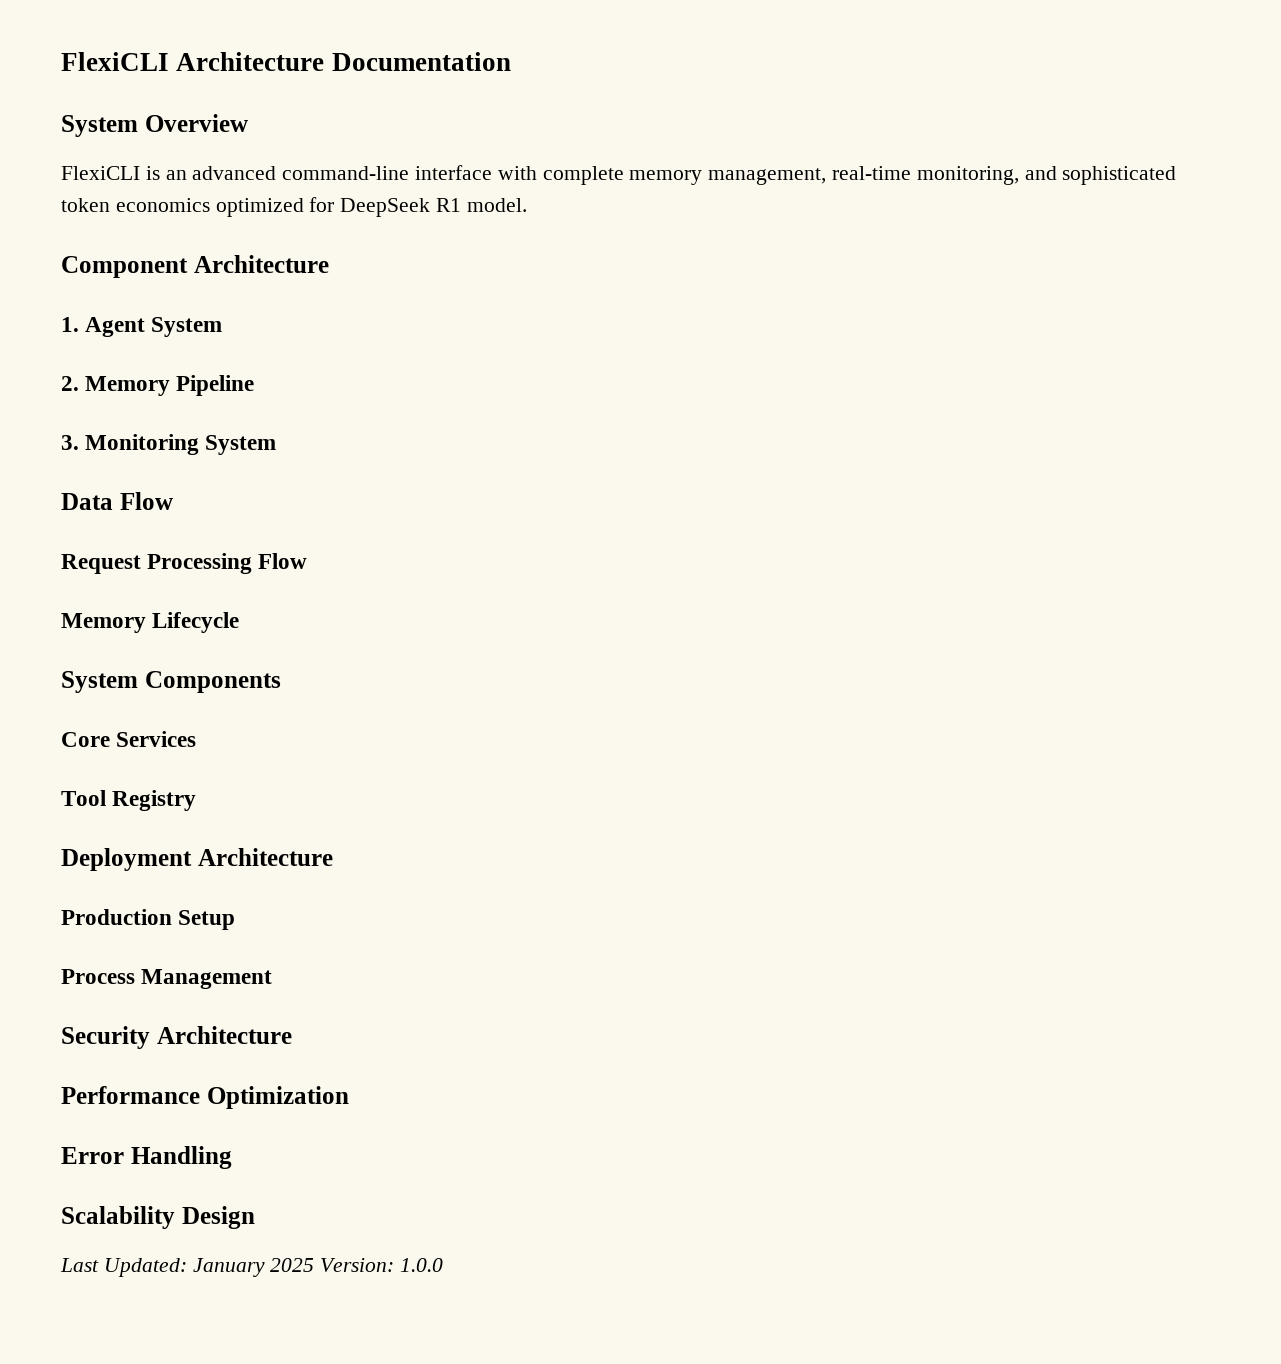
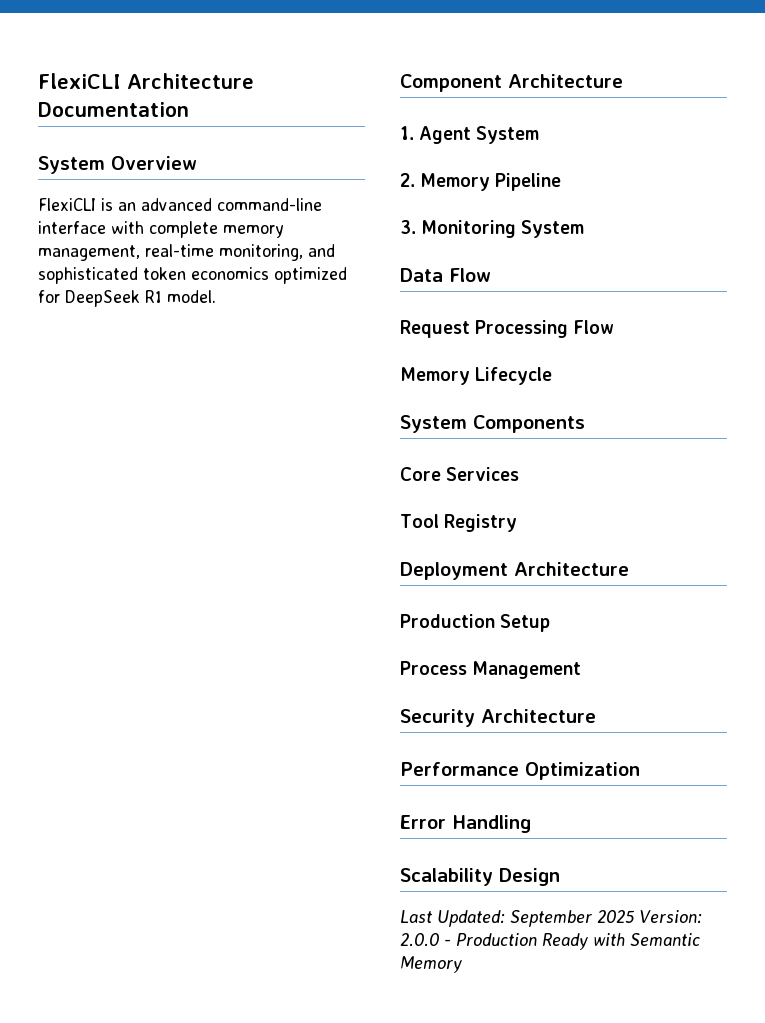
- Last Updated: January 2025 Version: 1.0.0
+ Last Updated: September 2025 Version: 2.0.0 - Production Ready with Semantic Memory

